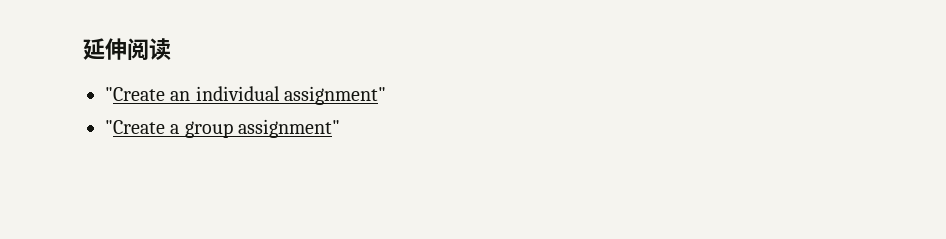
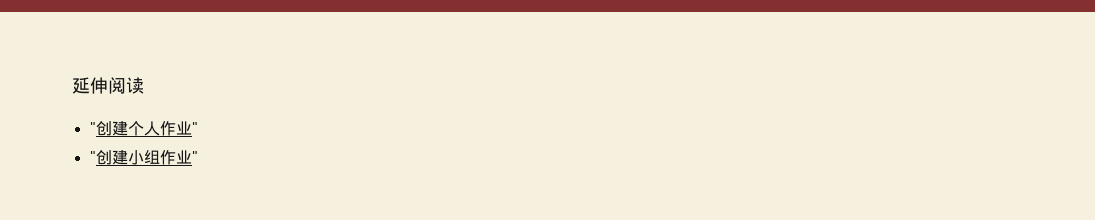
- "Create an individual assignment"
- "Create a group assignment"
+ "创建个人作业"
+ "创建小组作业"

